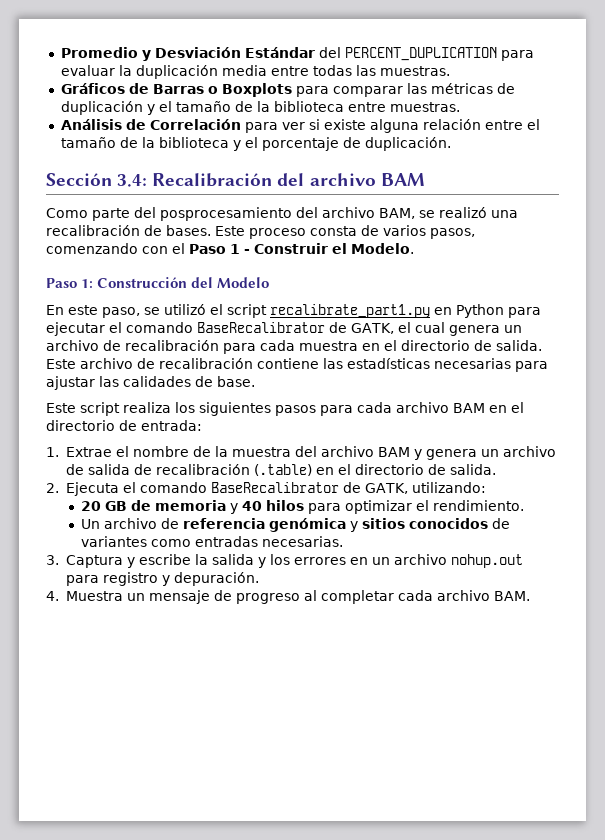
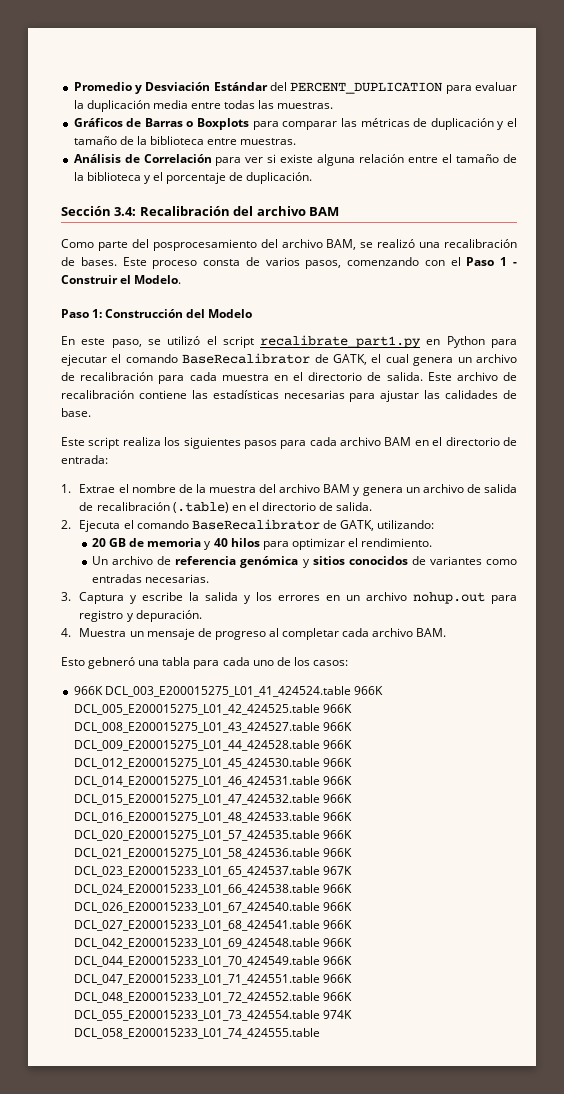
+ Esto gebneró una tabla para cada uno de los casos:
+ 966K DCL_003_E200015275_L01_41_424524.table 966K DCL_005_E200015275_L01_42_424525.table 966K DCL_008_E200015275_L01_43_424527.table 966K DCL_009_E200015275_L01_44_424528.table 966K DCL_012_E200015275_L01_45_424530.table 966K DCL_014_E200015275_L01_46_424531.table 966K DCL_015_E200015275_L01_47_424532.table 966K DCL_016_E200015275_L01_48_424533.table 966K DCL_020_E200015275_L01_57_424535.table 966K DCL_021_E200015275_L01_58_424536.table 966K DCL_023_E200015233_L01_65_424537.table 967K DCL_024_E200015233_L01_66_424538.table 966K DCL_026_E200015233_L01_67_424540.table 966K DCL_027_E200015233_L01_68_424541.table 966K DCL_042_E200015233_L01_69_424548.table 966K DCL_044_E200015233_L01_70_424549.table 966K DCL_047_E200015233_L01_71_424551.table 966K DCL_048_E200015233_L01_72_424552.table 966K DCL_055_E200015233_L01_73_424554.table 974K DCL_058_E200015233_L01_74_424555.table

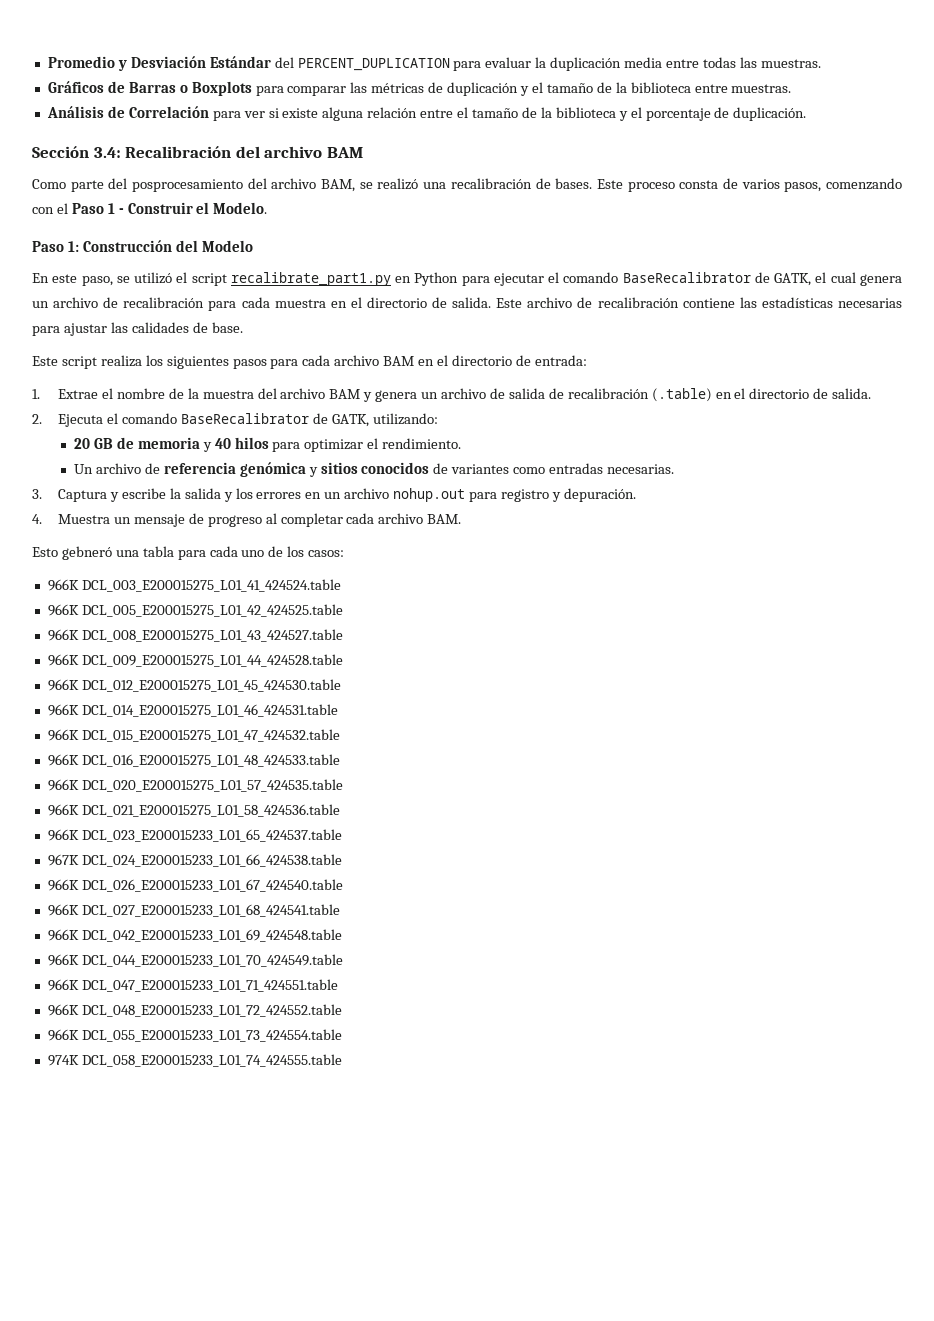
- 966K DCL_003_E200015275_L01_41_424524.table 966K DCL_005_E200015275_L01_42_424525.table 966K DCL_008_E200015275_L01_43_424527.table 966K DCL_009_E200015275_L01_44_424528.table 966K DCL_012_E200015275_L01_45_424530.table 966K DCL_014_E200015275_L01_46_424531.table 966K DCL_015_E200015275_L01_47_424532.table 966K DCL_016_E200015275_L01_48_424533.table 966K DCL_020_E200015275_L01_57_424535.table 966K DCL_021_E200015275_L01_58_424536.table 966K DCL_023_E200015233_L01_65_424537.table 967K DCL_024_E200015233_L01_66_424538.table 966K DCL_026_E200015233_L01_67_424540.table 966K DCL_027_E200015233_L01_68_424541.table 966K DCL_042_E200015233_L01_69_424548.table 966K DCL_044_E200015233_L01_70_424549.table 966K DCL_047_E200015233_L01_71_424551.table 966K DCL_048_E200015233_L01_72_424552.table 966K DCL_055_E200015233_L01_73_424554.table 974K DCL_058_E200015233_L01_74_424555.table
+ 966K DCL_003_E200015275_L01_41_424524.table
+ 966K DCL_005_E200015275_L01_42_424525.table
+ 966K DCL_008_E200015275_L01_43_424527.table
+ 966K DCL_009_E200015275_L01_44_424528.table
+ 966K DCL_012_E200015275_L01_45_424530.table
+ 966K DCL_014_E200015275_L01_46_424531.table
+ 966K DCL_015_E200015275_L01_47_424532.table
+ 966K DCL_016_E200015275_L01_48_424533.table
+ 966K DCL_020_E200015275_L01_57_424535.table
+ 966K DCL_021_E200015275_L01_58_424536.table
+ 966K DCL_023_E200015233_L01_65_424537.table
+ 967K DCL_024_E200015233_L01_66_424538.table
+ 966K DCL_026_E200015233_L01_67_424540.table
+ 966K DCL_027_E200015233_L01_68_424541.table
+ 966K DCL_042_E200015233_L01_69_424548.table
+ 966K DCL_044_E200015233_L01_70_424549.table
+ 966K DCL_047_E200015233_L01_71_424551.table
+ 966K DCL_048_E200015233_L01_72_424552.table
+ 966K DCL_055_E200015233_L01_73_424554.table
+ 974K DCL_058_E200015233_L01_74_424555.table

